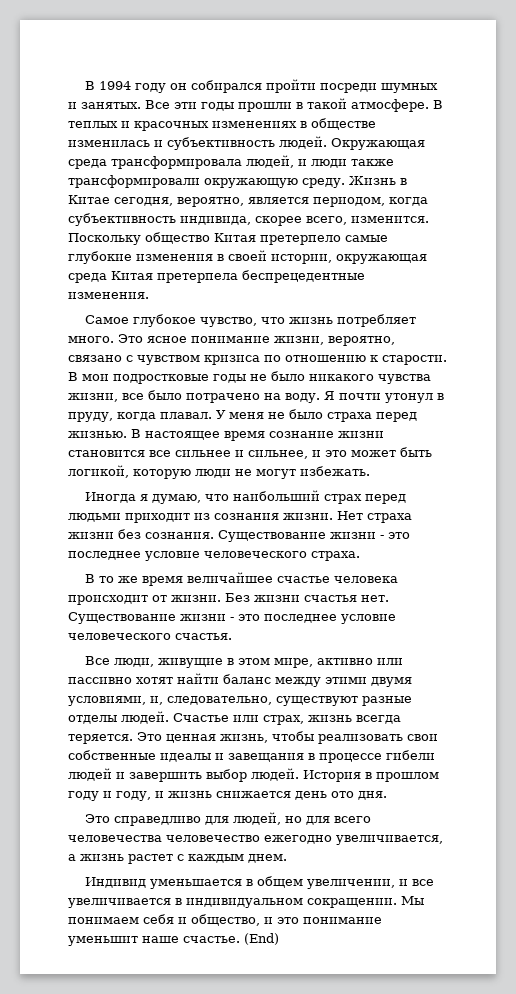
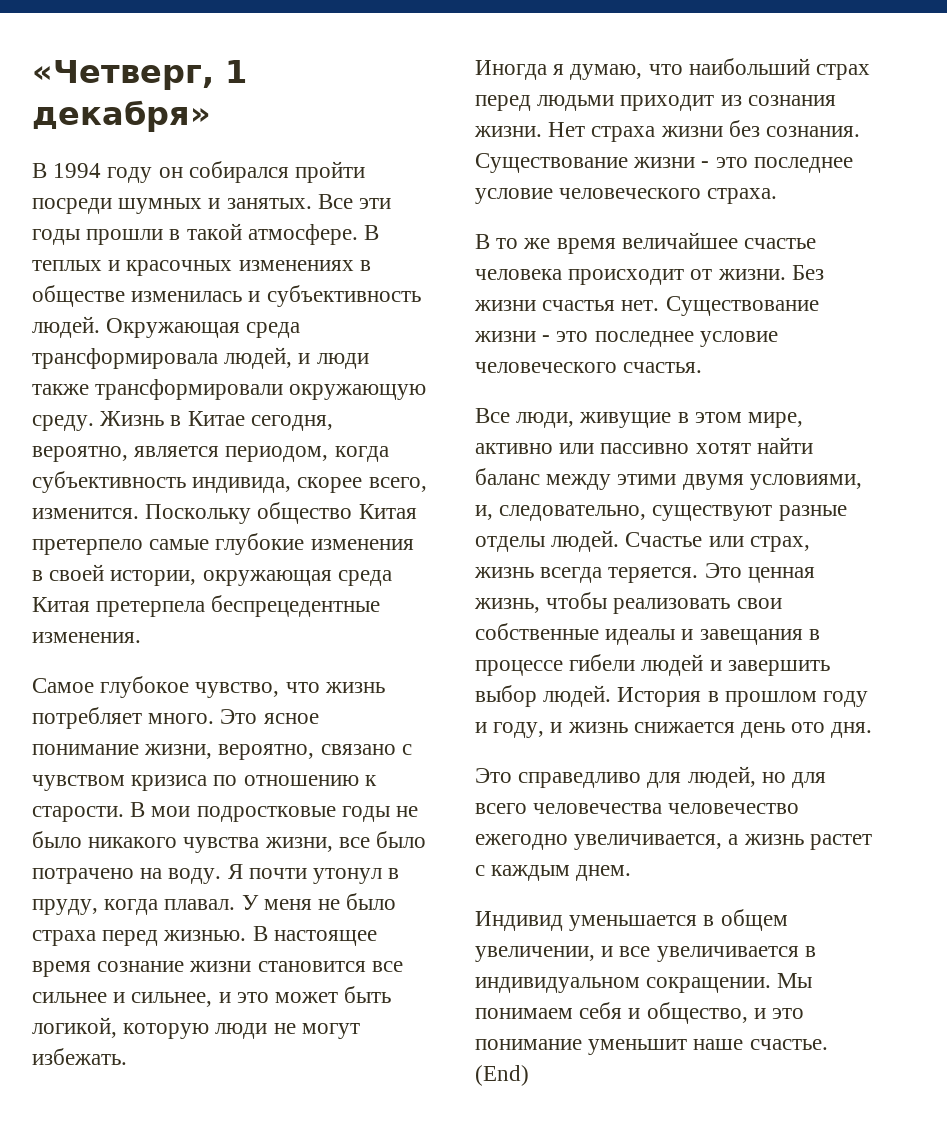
+ «Четверг, 1 декабря»

